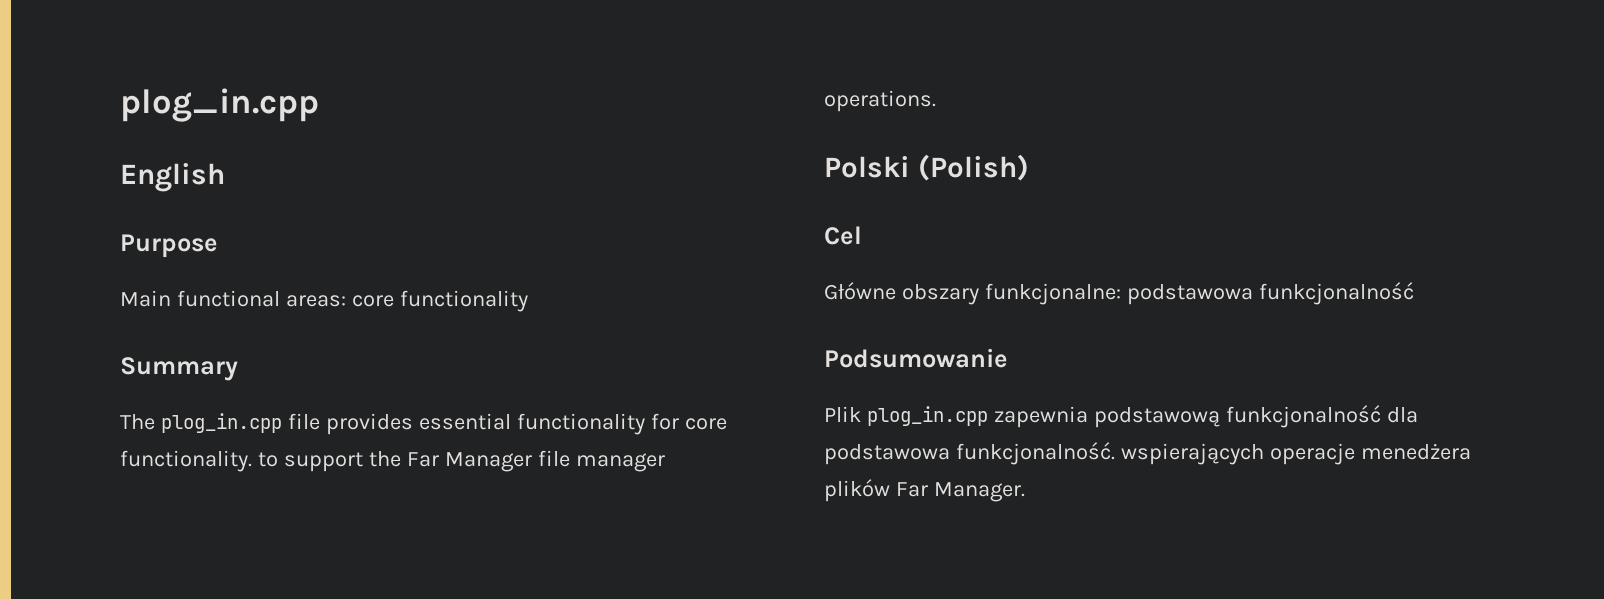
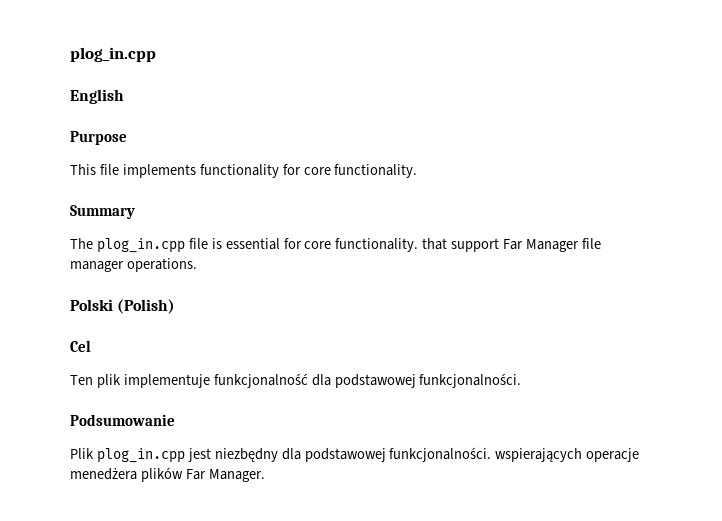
- Main functional areas: core functionality
+ This file implements functionality for core functionality.
  Summary
- The plog_in.cpp file provides essential functionality for core functionality. to support the Far Manager file manager operations.
+ The plog_in.cpp file is essential for core functionality. that support Far Manager file manager operations.
- Główne obszary funkcjonalne: podstawowa funkcjonalność
+ Ten plik implementuje funkcjonalność dla podstawowej funkcjonalności.
  Podsumowanie
- Plik plog_in.cpp zapewnia podstawową funkcjonalność dla podstawowa funkcjonalność. wspierających operacje menedżera plików Far Manager.
+ Plik plog_in.cpp jest niezbędny dla podstawowej funkcjonalności. wspierających operacje menedżera plików Far Manager.

